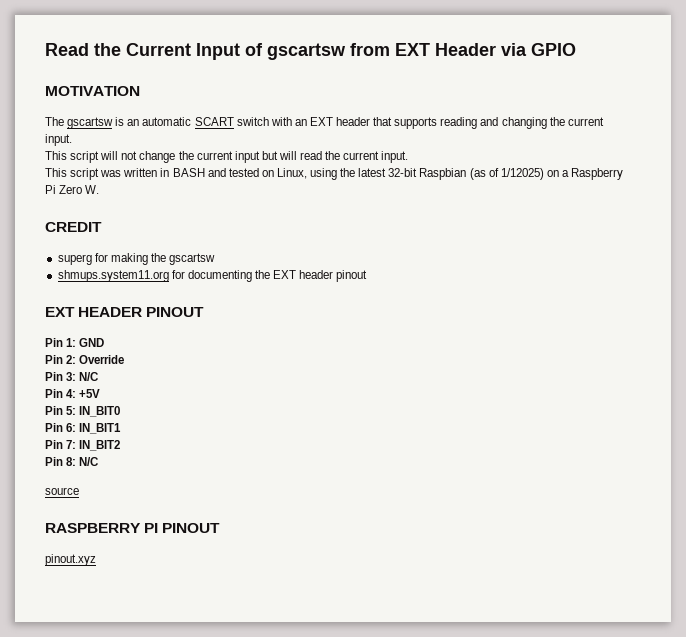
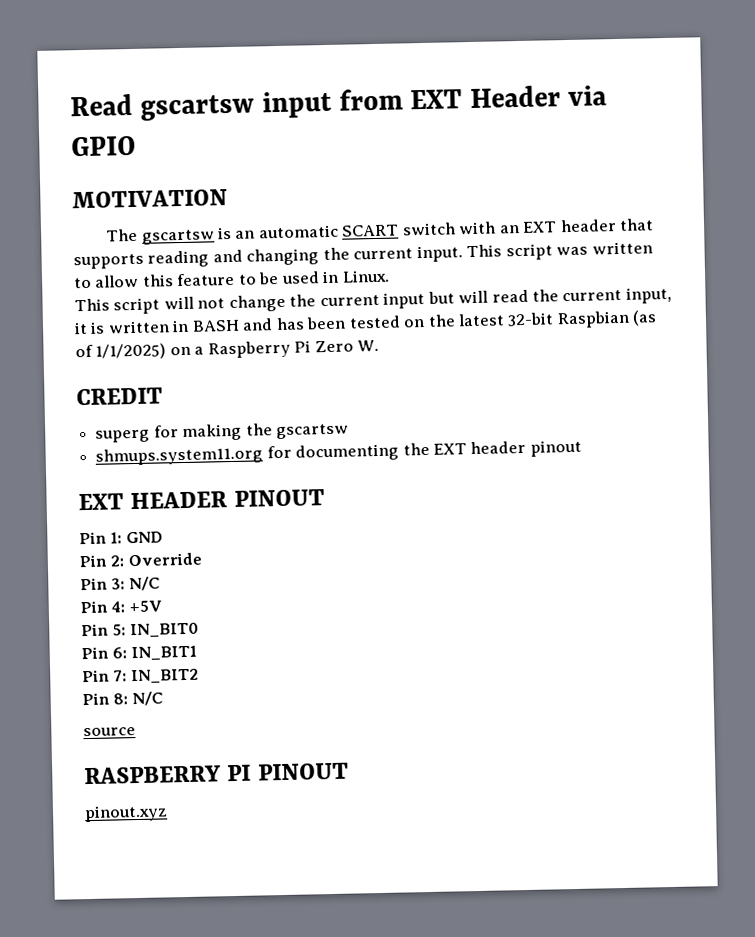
- Read the Current Input of gscartsw from EXT Header via GPIO
+ Read gscartsw input from EXT Header via GPIO
+ This script was written to allow this feature to be used in Linux.
- This script will not change the current input but will read the current input.
- This script was written in BASH and tested on Linux, using the latest 32-bit Raspbian (as of 1/12025) on a Raspberry Pi Zero W.
+ This script will not change the current input but will read the current input, it is written in BASH and has been tested on the latest 32-bit Raspbian (as of 1/1/2025) on a Raspberry Pi Zero W.

